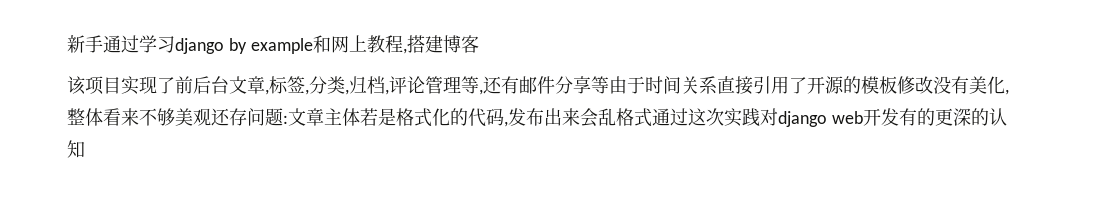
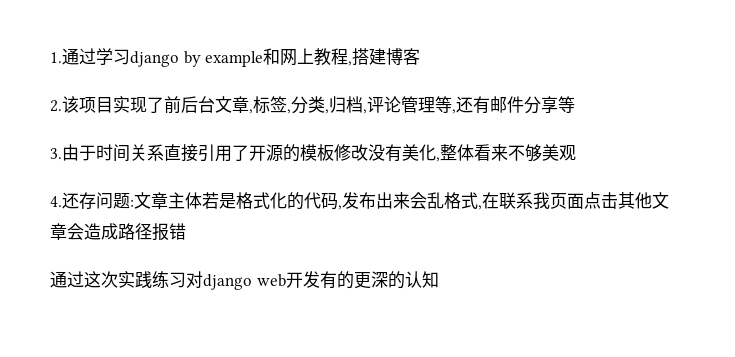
- 新手通过学习django by example和网上教程,搭建博客
+ 1.通过学习django by example和网上教程,搭建博客
- 该项目实现了前后台文章,标签,分类,归档,评论管理等,还有邮件分享等由于时间关系直接引用了开源的模板修改没有美化,整体看来不够美观还存问题:文章主体若是格式化的代码,发布出来会乱格式通过这次实践对django web开发有的更深的认知
+ 2.该项目实现了前后台文章,标签,分类,归档,评论管理等,还有邮件分享等
+ 3.由于时间关系直接引用了开源的模板修改没有美化,整体看来不够美观
+ 4.还存问题:文章主体若是格式化的代码,发布出来会乱格式,在联系我页面点击其他文章会造成路径报错
+ 通过这次实践练习对django web开发有的更深的认知

